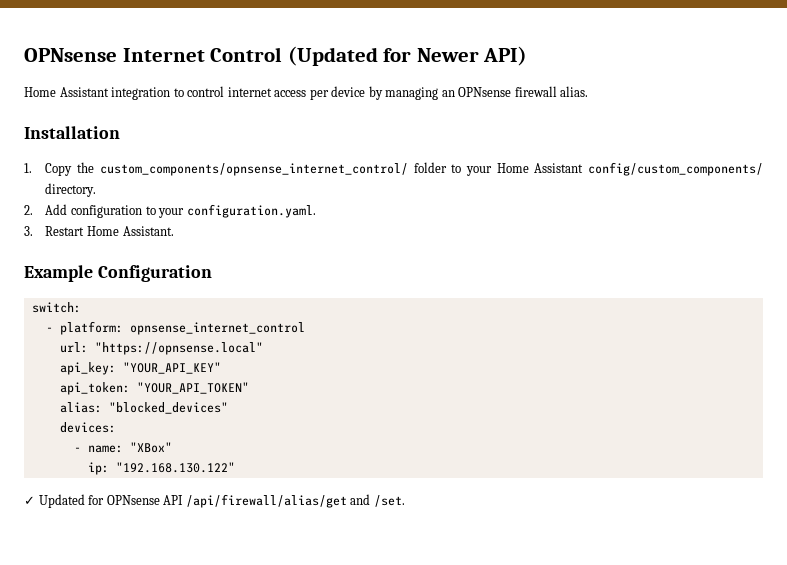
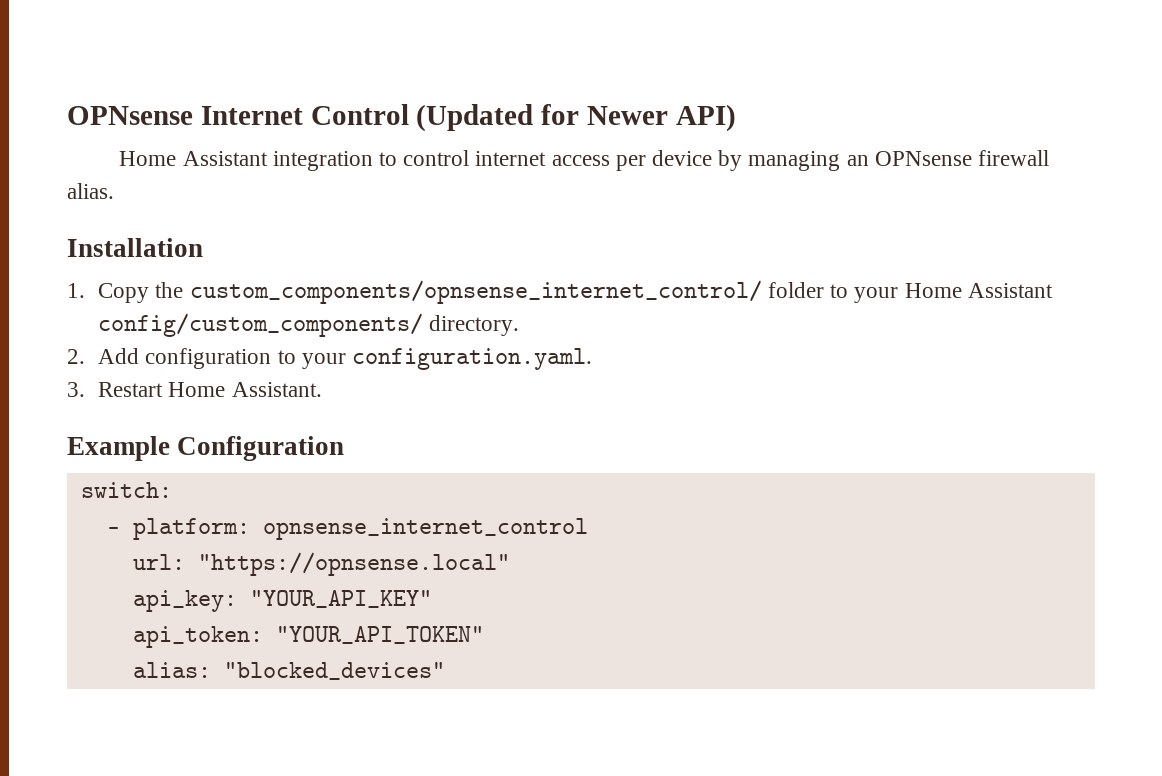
- devices:
- - name: "XBox"
- ip: "192.168.130.122"
- ✓ Updated for OPNsense API /api/firewall/alias/get and /set.

